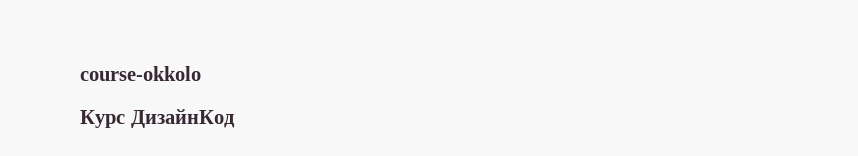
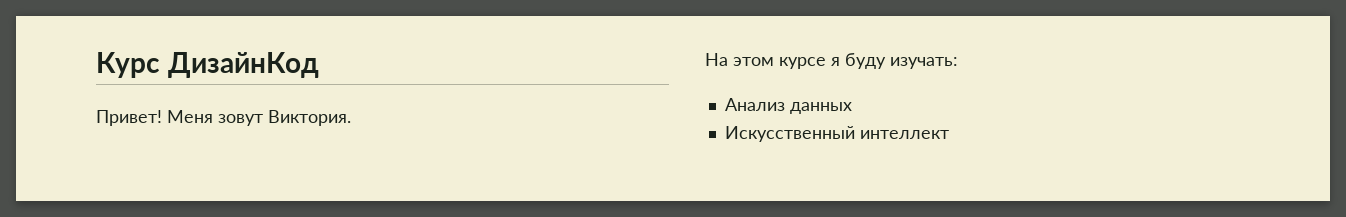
- course-okkolo
+ Привет! Меня зовут Виктория.
+ На этом курсе я буду изучать:
+ Анализ данных
+ Искусственный интеллект

